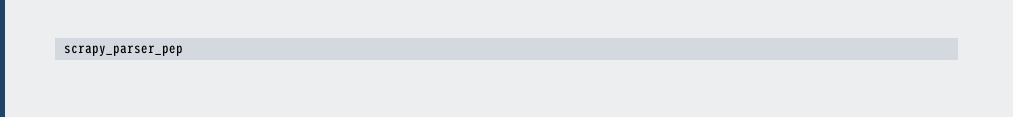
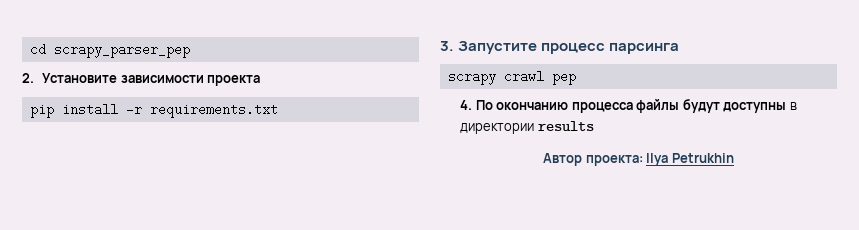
- scrapy_parser_pep
+ cd scrapy_parser_pep
+ 2. Установите зависимости проекта
+ pip install -r requirements.txt
+ 3. Запустите процесс парсинга
+ scrapy crawl pep
+ 4. По окончанию процесса файлы будут доступны в директории results
+ Автор проекта: Ilya Petrukhin

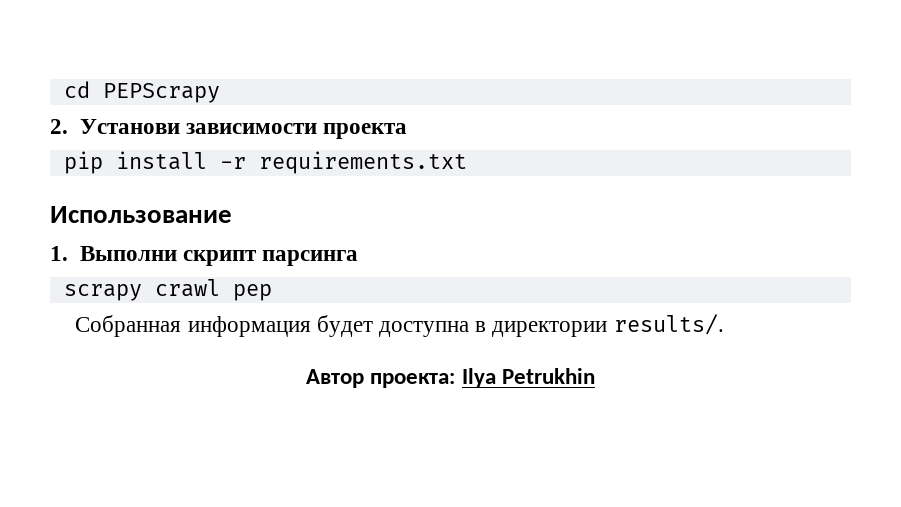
- cd scrapy_parser_pep
+ cd PEPScrapy
- 2. Установите зависимости проекта
+ 2. Установи зависимости проекта
- 3. Запустите процесс парсинга
+ Использование
+ 1. Выполни скрипт парсинга
- 4. По окончанию процесса файлы будут доступны в директории results
+ Собранная информация будет доступна в директории results/.

